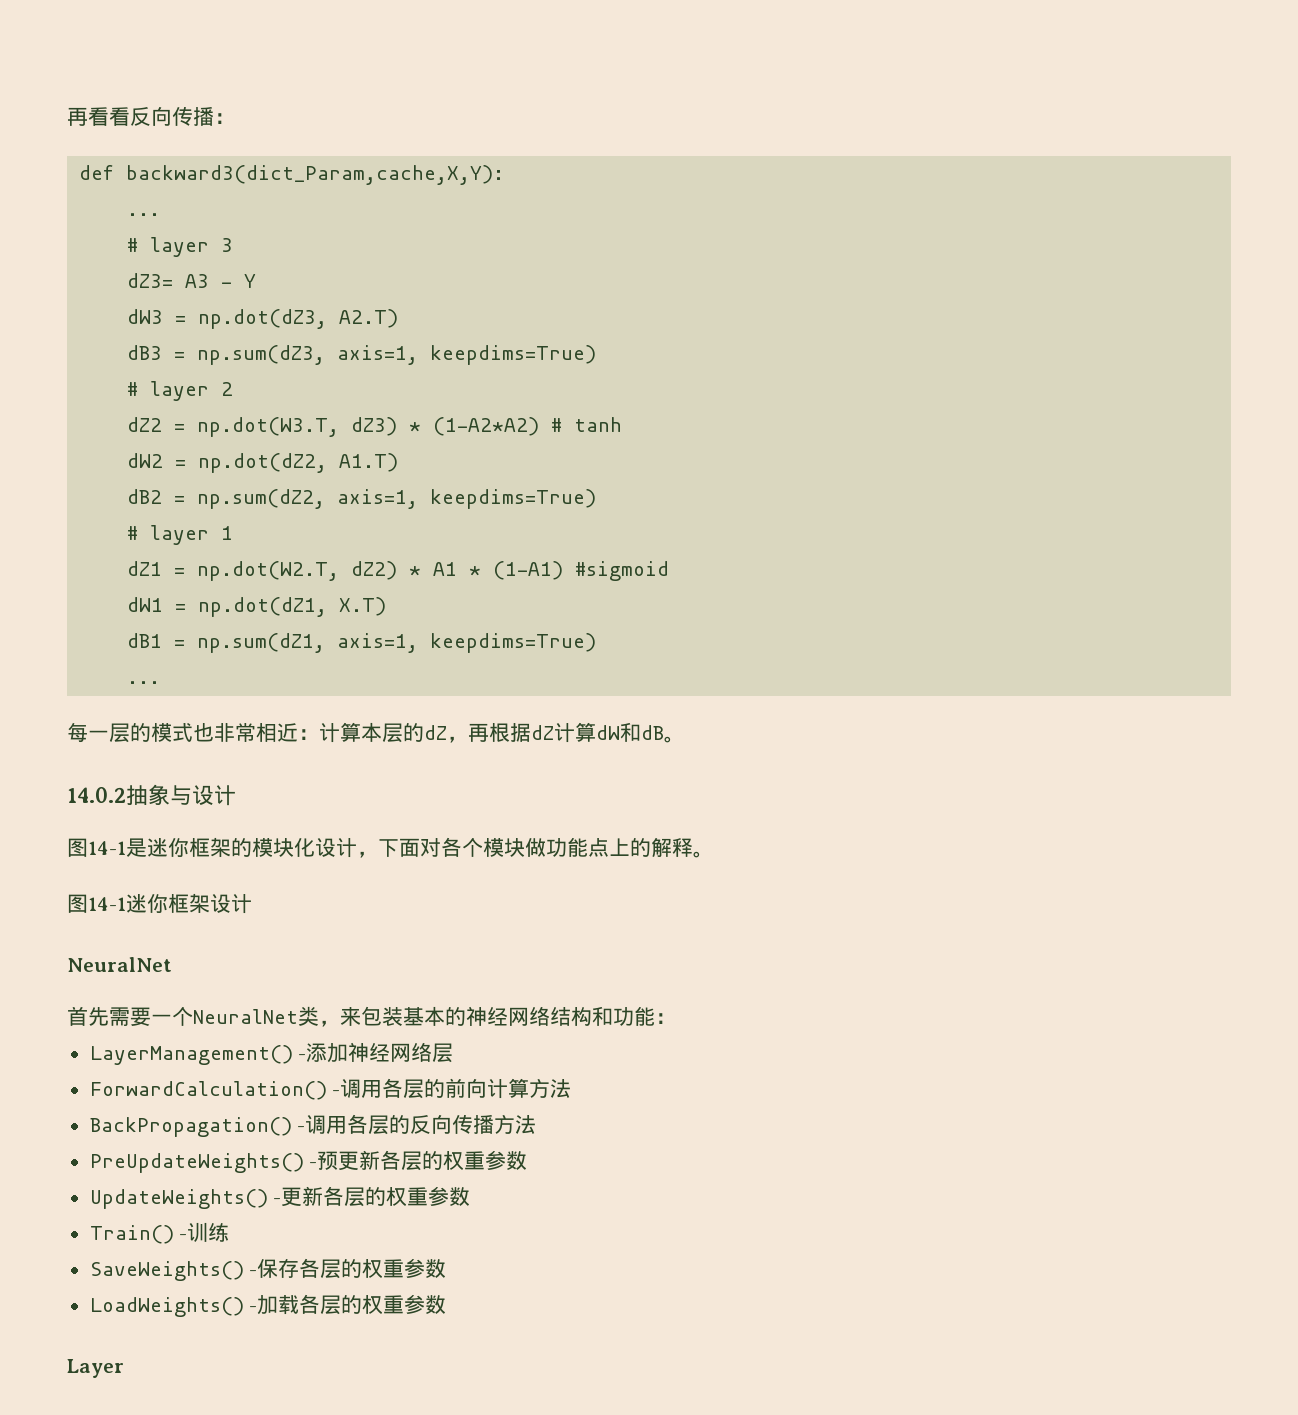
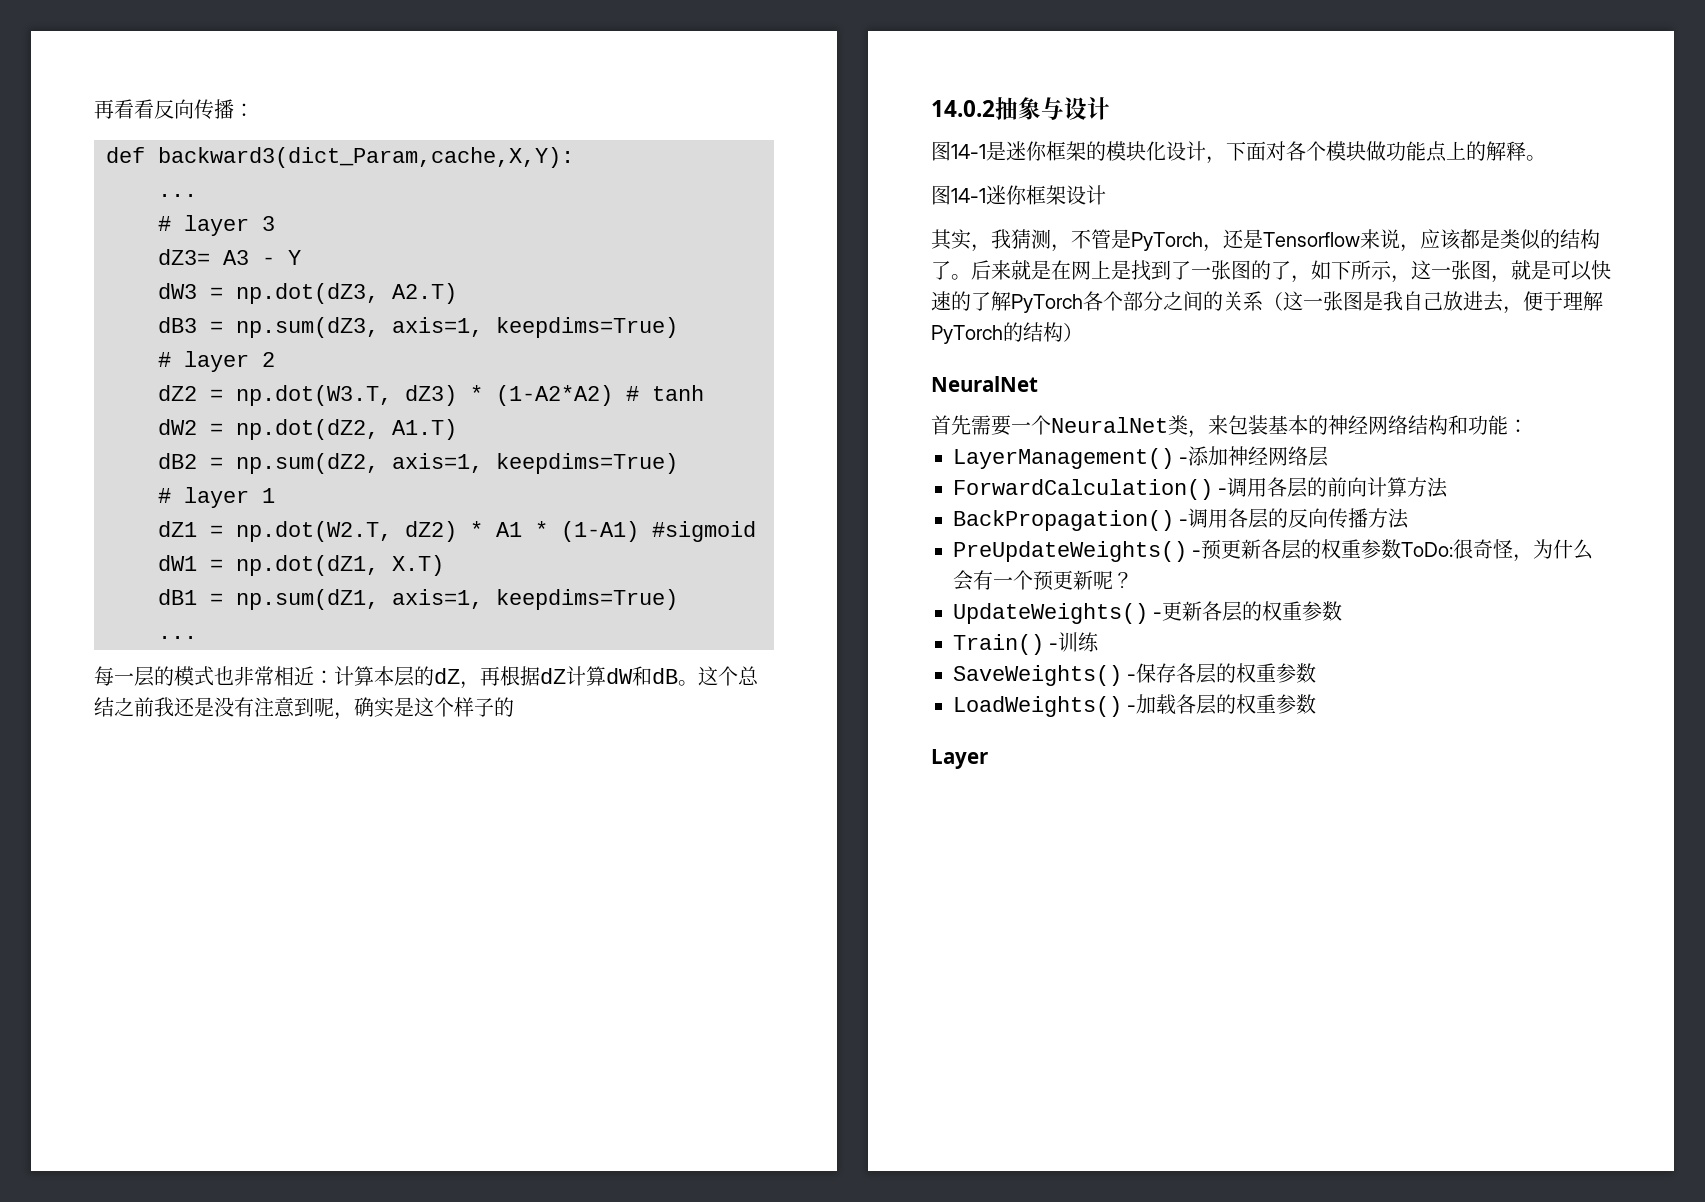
+ 这个总结之前我还是没有注意到呢，确实是这个样子的
+ 其实，我猜测，不管是PyTorch，还是Tensorflow来说，应该都是类似的结构了。后来就是在网上是找到了一张图的了，如下所示，这一张图，就是可以快速的了解PyTorch各个部分之间的关系（这一张图是我自己放进去，便于理解PyTorch的结构）
- PreUpdateWeights() -预更新各层的权重参数
+ PreUpdateWeights() -预更新各层的权重参数ToDo:很奇怪，为什么会有一个预更新呢？

